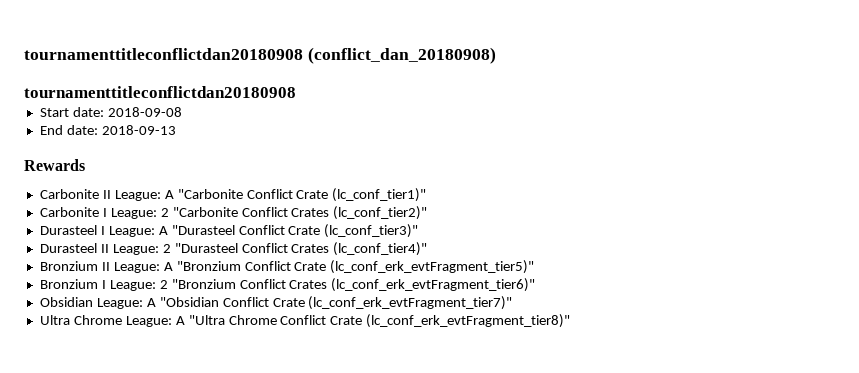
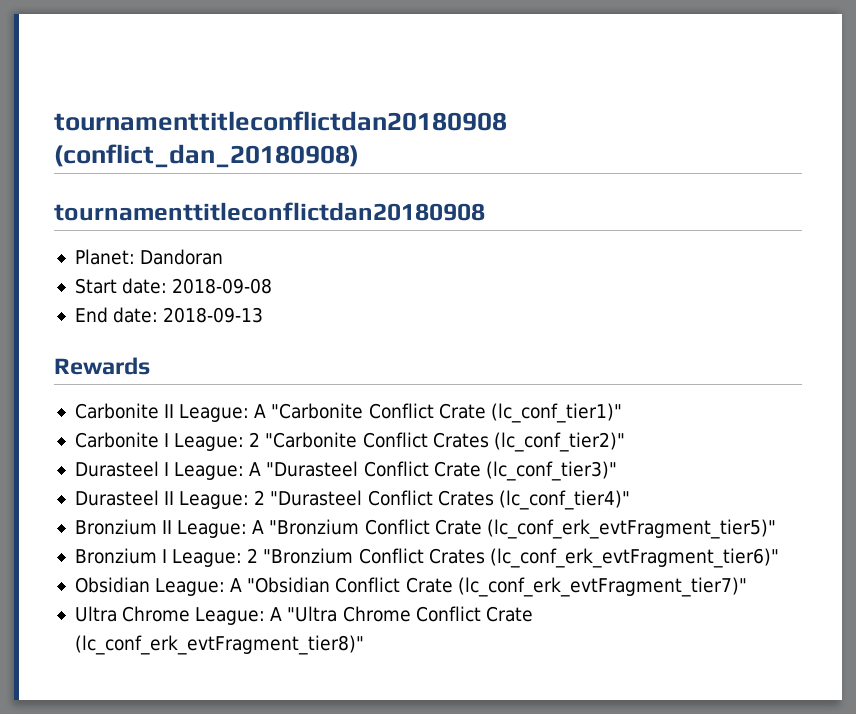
+ Planet: Dandoran

